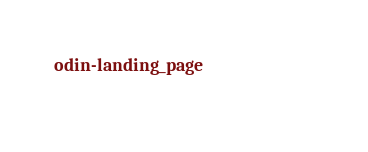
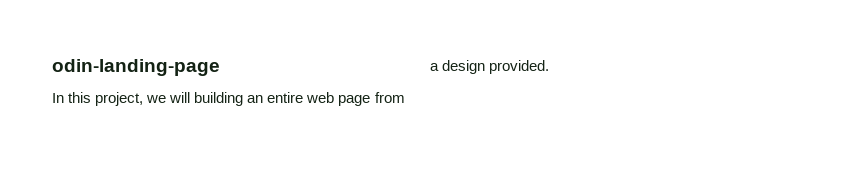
- odin-landing_page
+ odin-landing-page
+ In this project, we will building an entire web page from a design provided.

